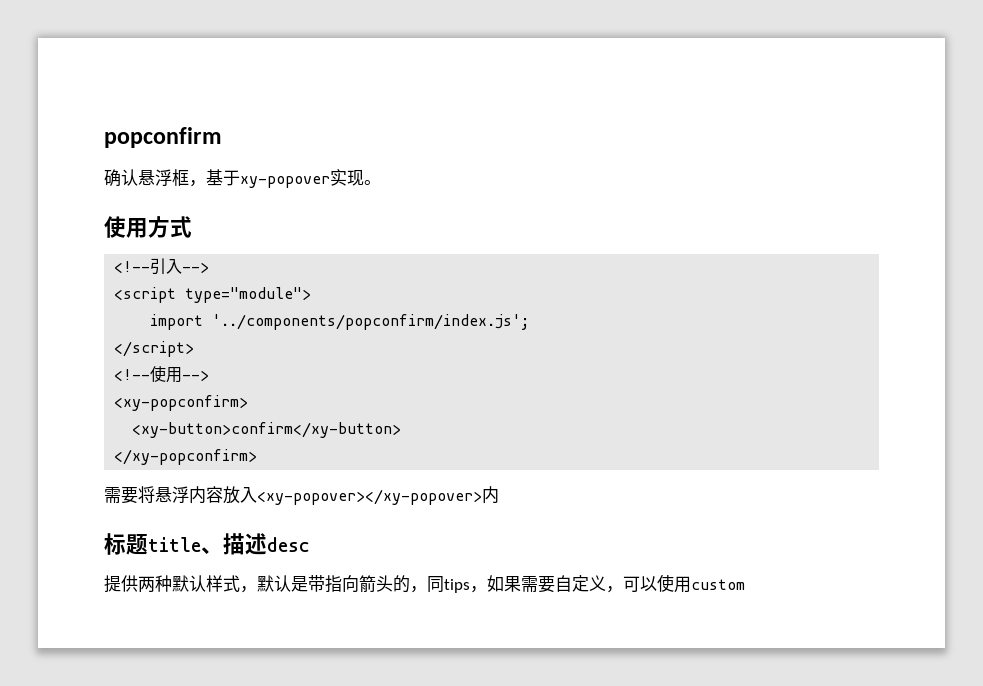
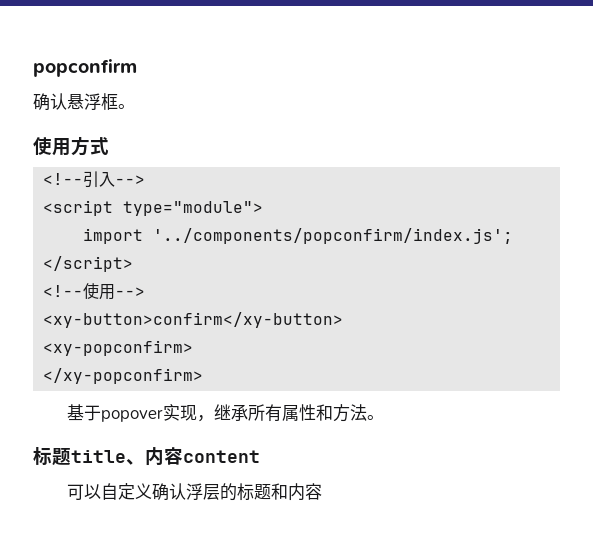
- 确认悬浮框，基于xy-popover实现。
+ 确认悬浮框。
+ <xy-button>confirm</xy-button>
- <xy-button>confirm</xy-button>
- 需要将悬浮内容放入<xy-popover></xy-popover>内
- 标题title、描述desc
- 提供两种默认样式，默认是带指向箭头的，同tips，如果需要自定义，可以使用custom
+ 基于popover实现，继承所有属性和方法。
+ 标题title、内容content
+ 可以自定义确认浮层的标题和内容

